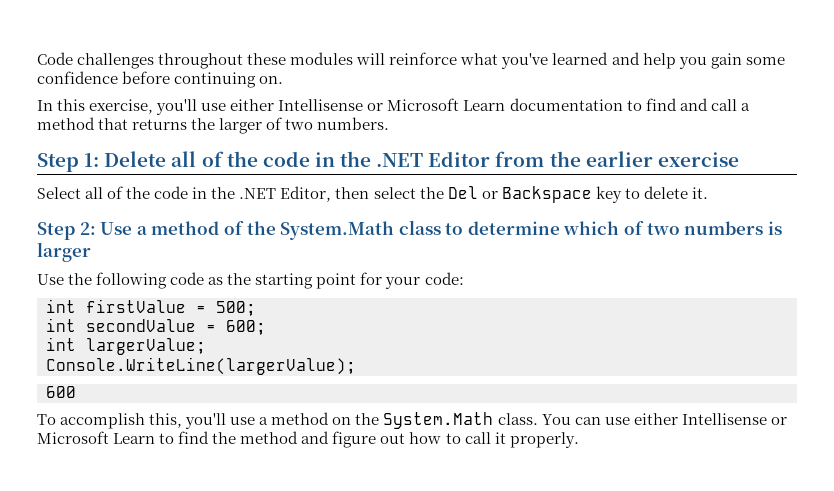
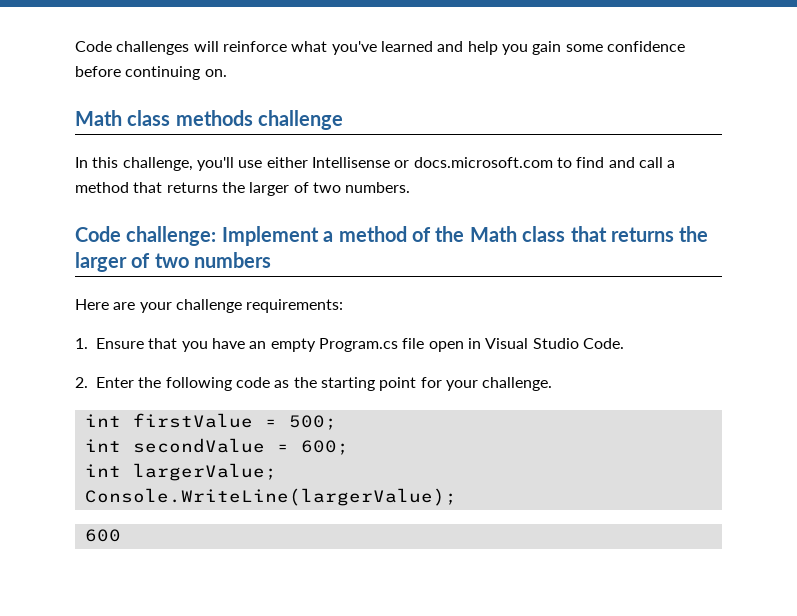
- Code challenges throughout these modules will reinforce what you've learned and help you gain some confidence before continuing on.
+ Code challenges will reinforce what you've learned and help you gain some confidence before continuing on.
+ Math class methods challenge
- In this exercise, you'll use either Intellisense or Microsoft Learn documentation to find and call a method that returns the larger of two numbers.
+ In this challenge, you'll use either Intellisense or docs.microsoft.com to find and call a method that returns the larger of two numbers.
- Step 1: Delete all of the code in the .NET Editor from the earlier exercise
- Select all of the code in the .NET Editor, then select the Del or Backspace key to delete it.
- Step 2: Use a method of the System.Math class to determine which of two numbers is larger
- Use the following code as the starting point for your code:
+ Code challenge: Implement a method of the Math class that returns the larger of two numbers
+ Here are your challenge requirements:
+ 1. Ensure that you have an empty Program.cs file open in Visual Studio Code.
+ 2. Enter the following code as the starting point for your challenge.
- To accomplish this, you'll use a method on the System.Math class. You can use either Intellisense or Microsoft Learn to find the method and figure out how to call it properly.

